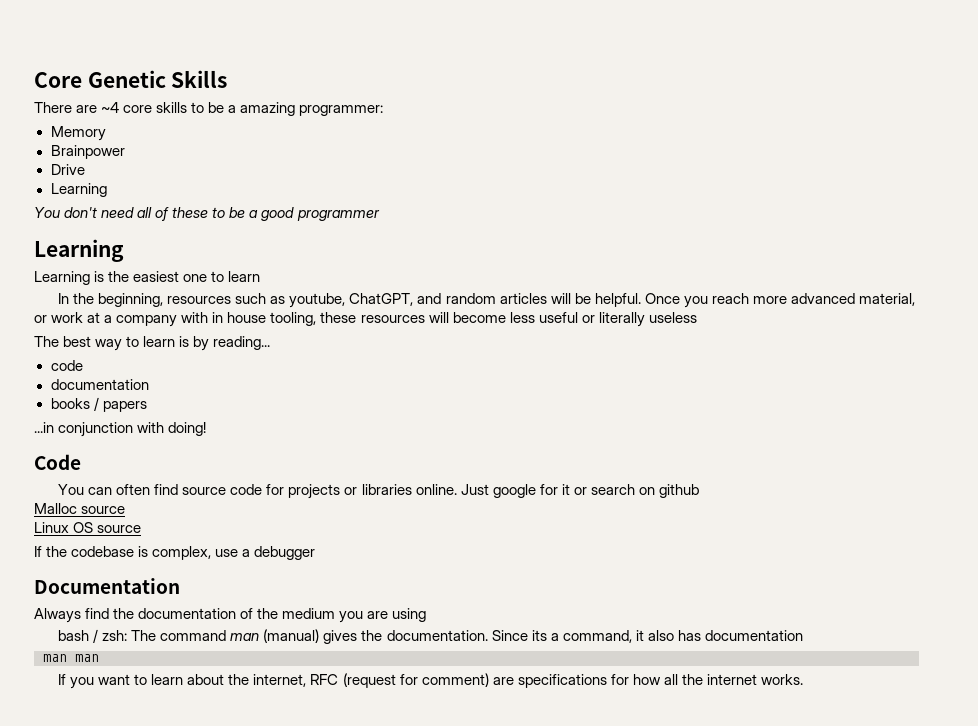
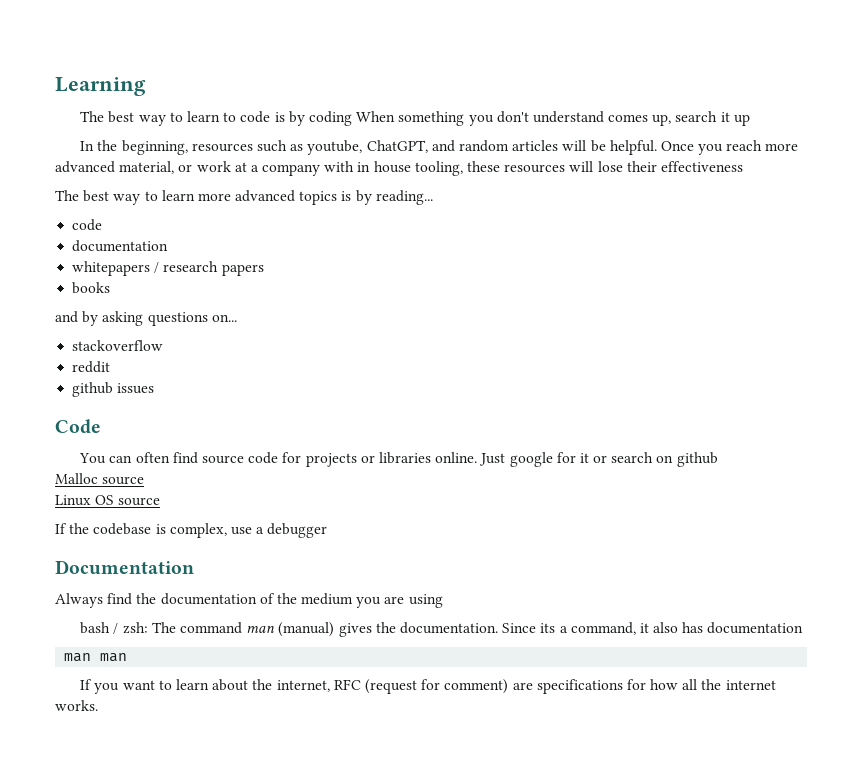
- Core Genetic Skills
- There are ~4 core skills to be a amazing programmer:
- Memory
- Brainpower
- Drive
  Learning
- You don't need all of these to be a good programmer
- Learning
- Learning is the easiest one to learn
+ The best way to learn to code is by coding When something you don't understand comes up, search it up
- Once you reach more advanced material, or work at a company with in house tooling, these resources will become less useful or literally useless
- The best way to learn is by reading...
+ Once you reach more advanced material, or work at a company with in house tooling, these resources will lose their effectiveness
+ The best way to learn more advanced topics is by reading...
- books / papers
- ...in conjunction with doing!
+ whitepapers / research papers
+ books
+ and by asking questions on...
+ stackoverflow
+ reddit
+ github issues

